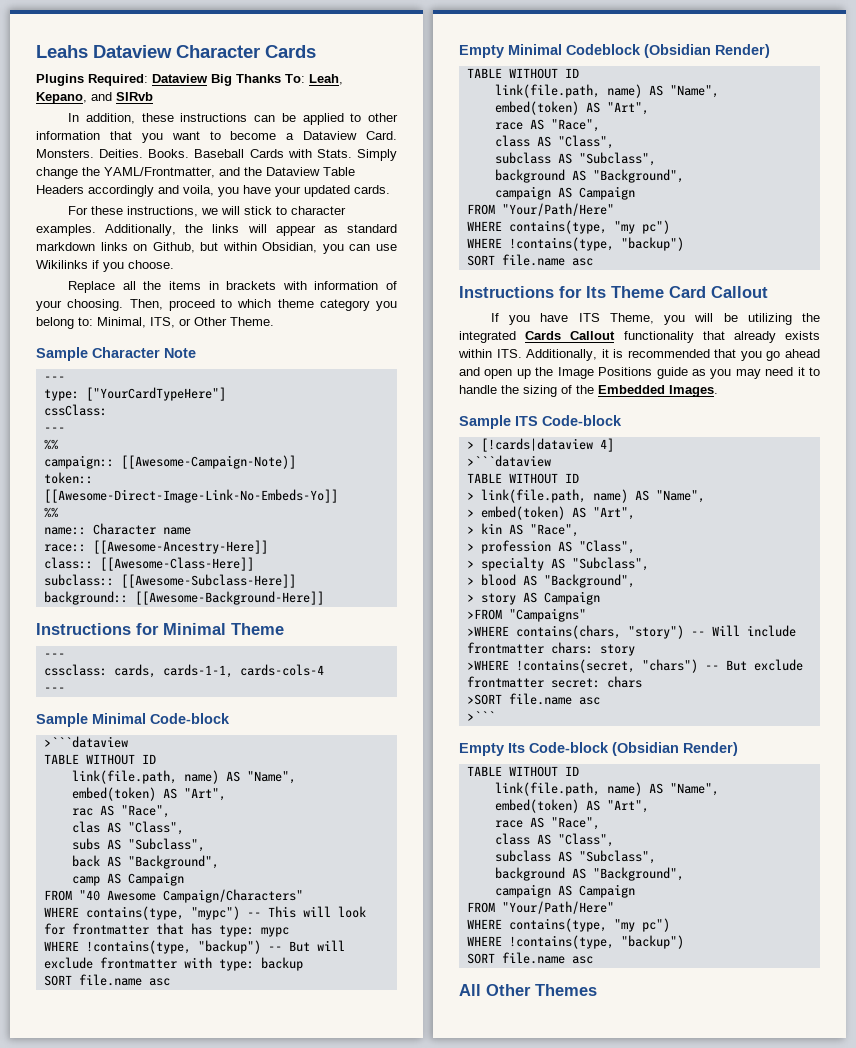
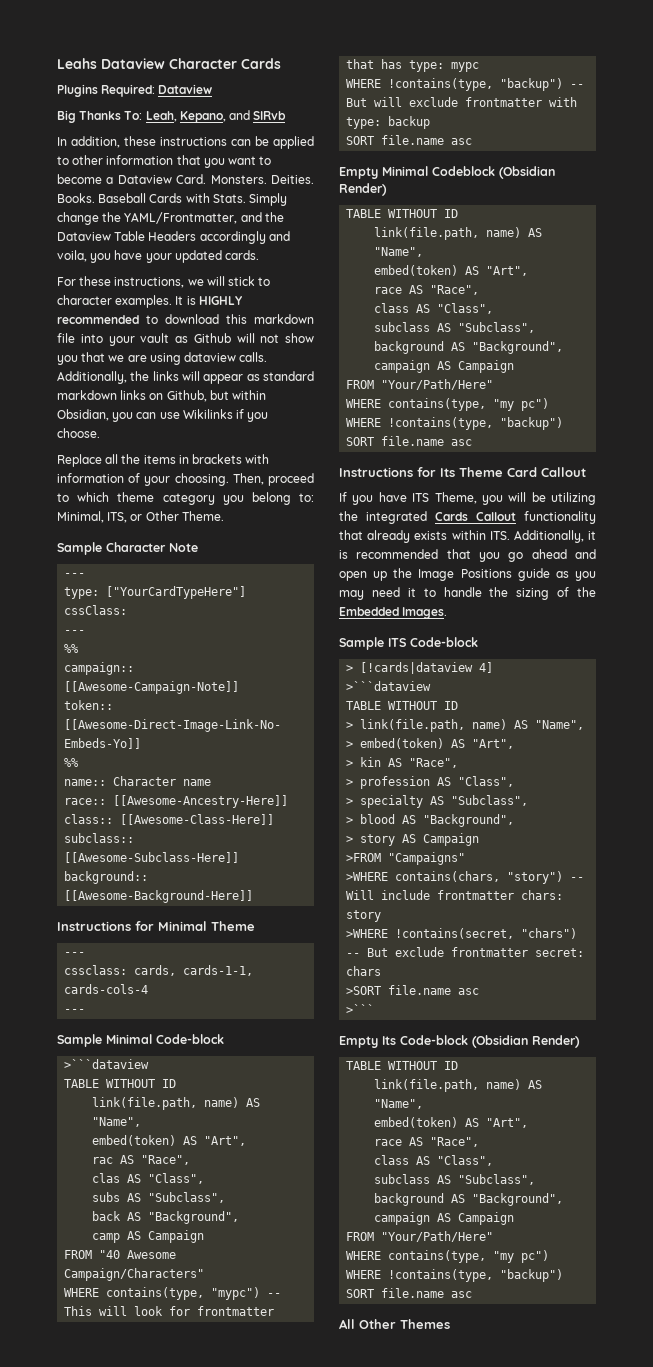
- Plugins Required: Dataview Big Thanks To: Leah, Kepano, and SIRvb
+ Plugins Required: Dataview
+ Big Thanks To: Leah, Kepano, and SIRvb
+ It is HIGHLY recommended to download this markdown file into your vault as Github will not show you that we are using dataview calls.
- campaign:: [[Awesome-Campaign-Note)]
+ campaign:: [[Awesome-Campaign-Note]]

